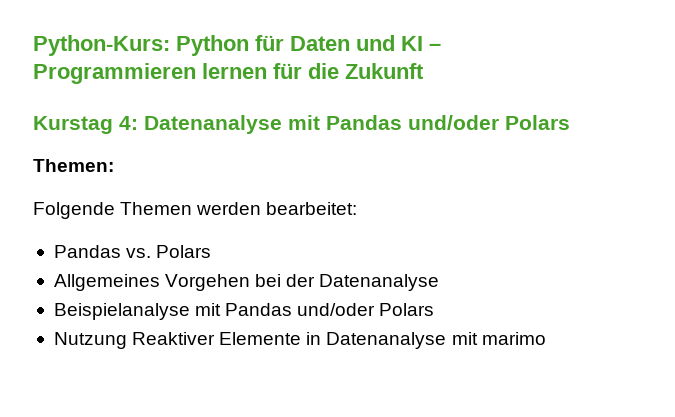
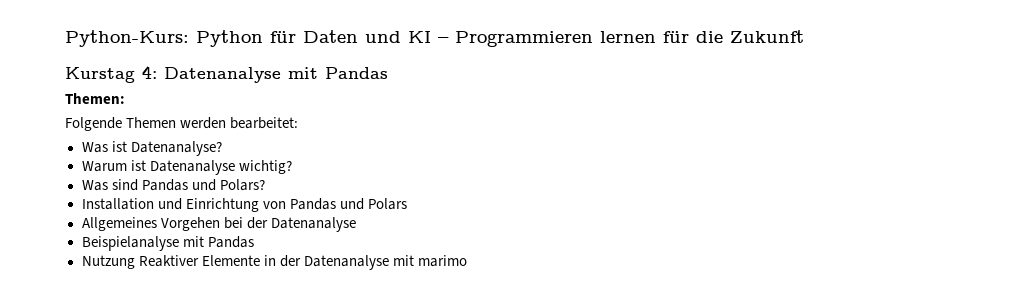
- Kurstag 4: Datenanalyse mit Pandas und/oder Polars
+ Kurstag 4: Datenanalyse mit Pandas
- Pandas vs. Polars
+ Was ist Datenanalyse?
+ Warum ist Datenanalyse wichtig?
+ Was sind Pandas und Polars?
+ Installation und Einrichtung von Pandas und Polars
- Beispielanalyse mit Pandas und/oder Polars
+ Beispielanalyse mit Pandas
- Nutzung Reaktiver Elemente in Datenanalyse mit marimo
+ Nutzung Reaktiver Elemente in der Datenanalyse mit marimo

